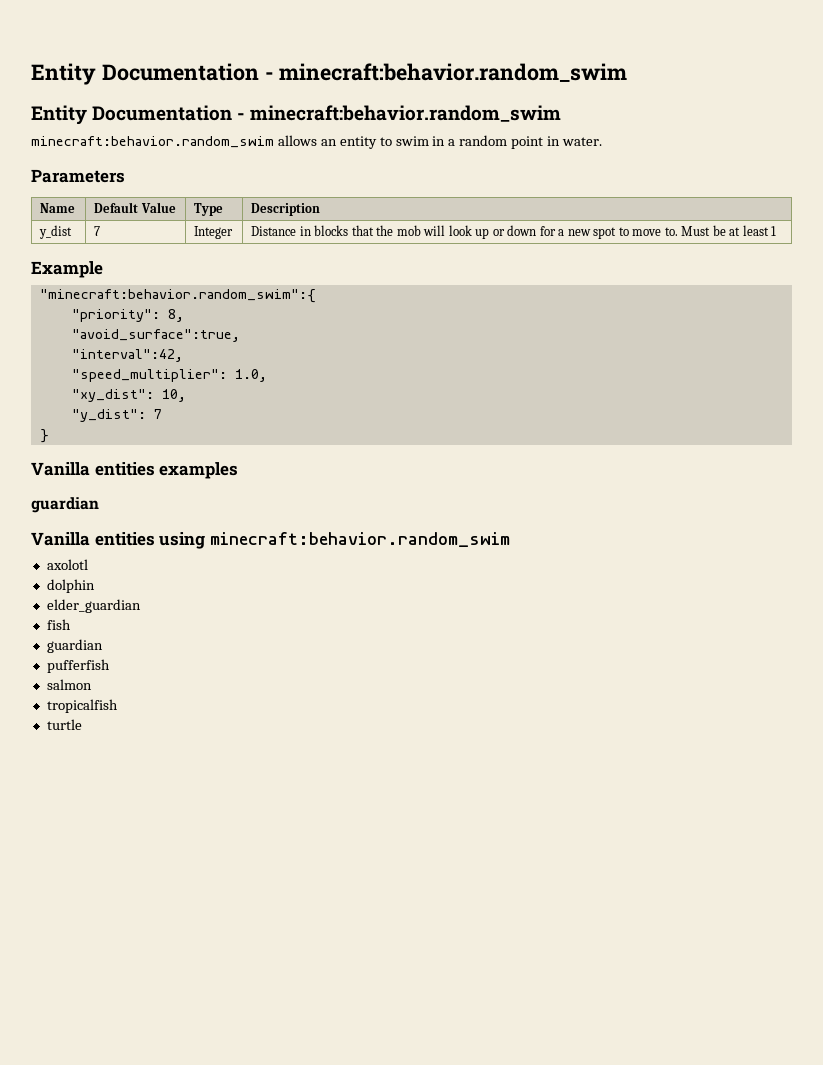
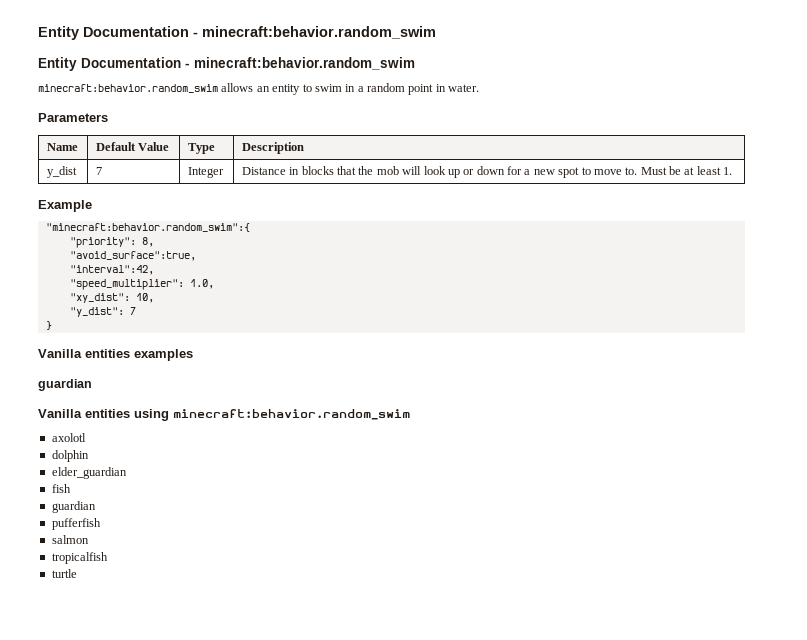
- y_dist | 7 | Integer | Distance in blocks that the mob will look up or down for a new spot to move to. Must be at least 1
+ y_dist | 7 | Integer | Distance in blocks that the mob will look up or down for a new spot to move to. Must be at least 1.

